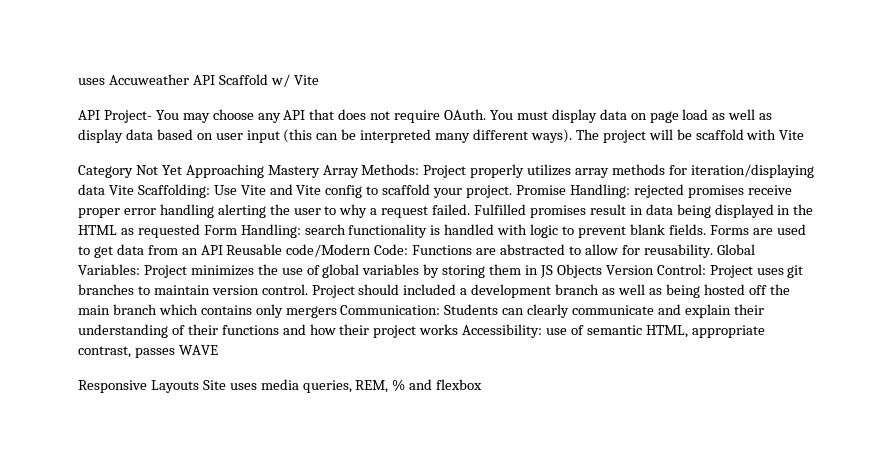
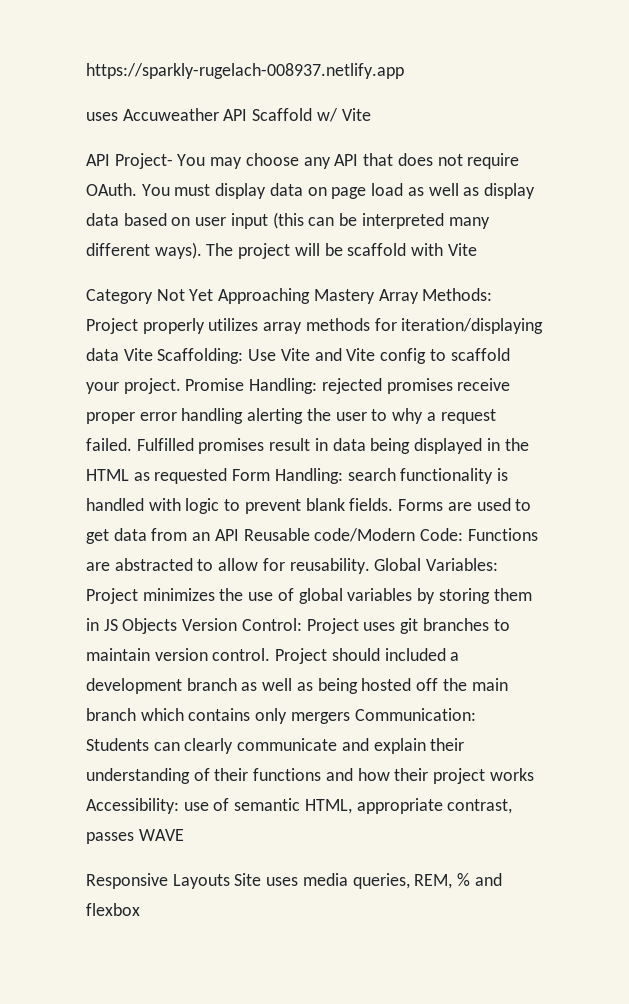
+ https://sparkly-rugelach-008937.netlify.app

